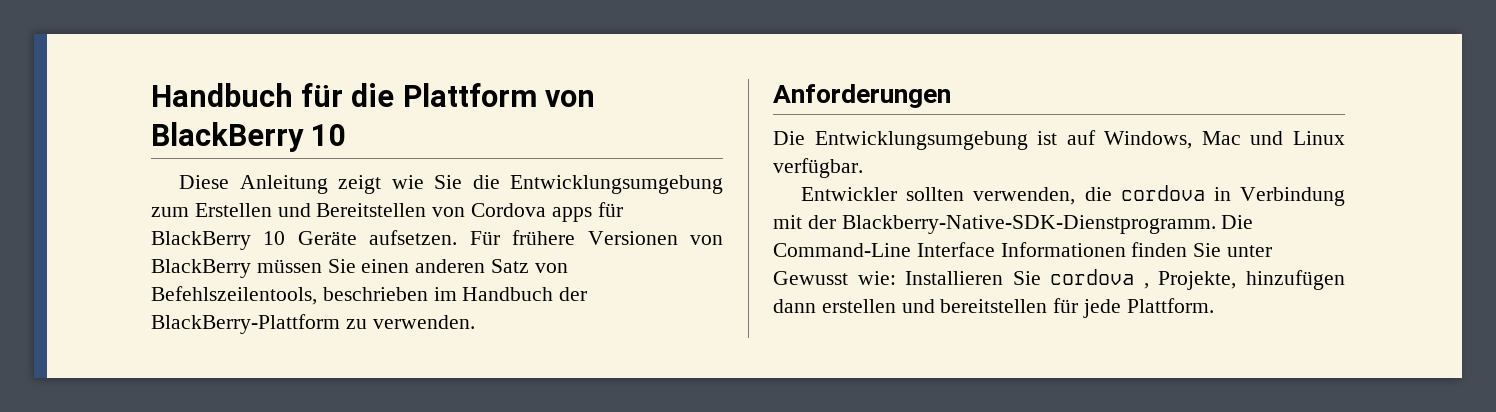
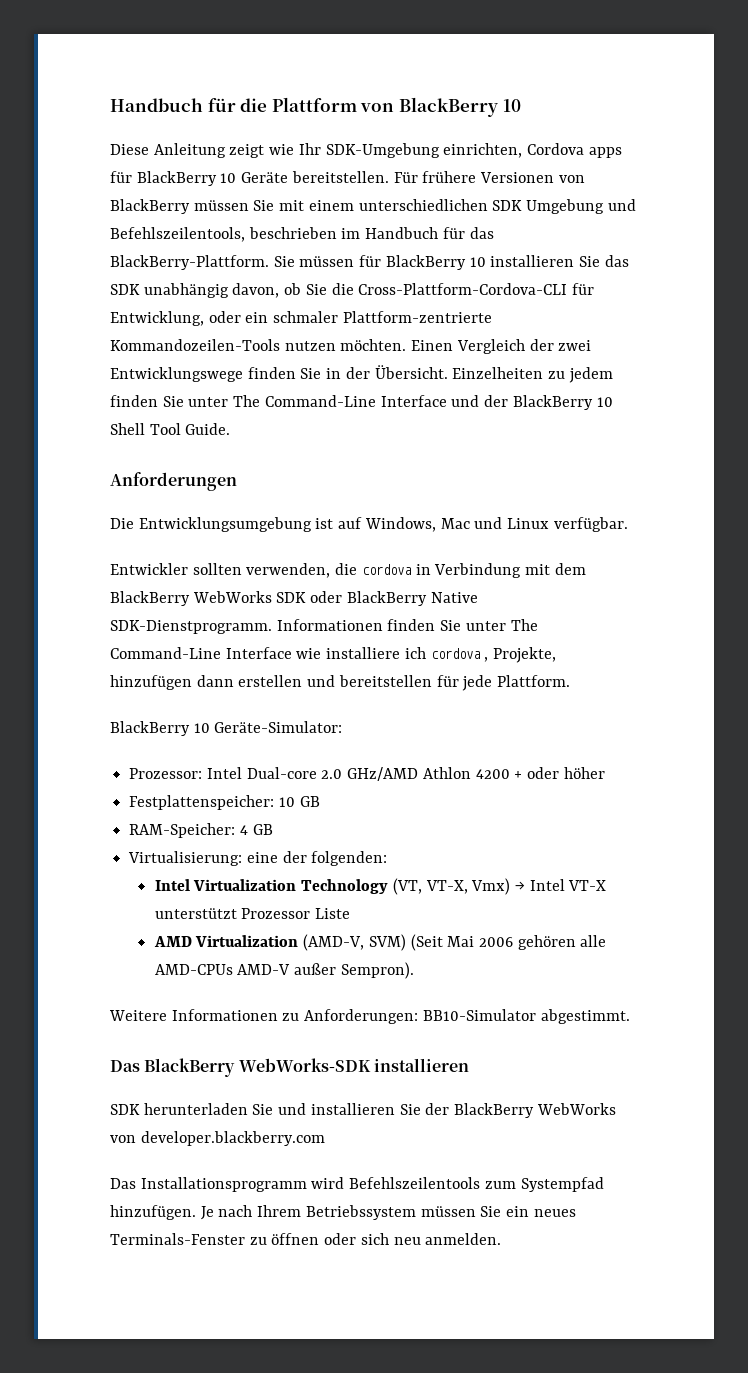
- Diese Anleitung zeigt wie Sie die Entwicklungsumgebung zum Erstellen und Bereitstellen von Cordova apps für BlackBerry 10 Geräte aufsetzen.
+ Diese Anleitung zeigt wie Ihr SDK-Umgebung einrichten, Cordova apps für BlackBerry 10 Geräte bereitstellen.
- Für frühere Versionen von BlackBerry müssen Sie einen anderen Satz von Befehlszeilentools, beschrieben im Handbuch der BlackBerry-Plattform zu verwenden.
+ Für frühere Versionen von BlackBerry müssen Sie mit einem unterschiedlichen SDK Umgebung und Befehlszeilentools, beschrieben im Handbuch für das BlackBerry-Plattform. Sie müssen für BlackBerry 10 installieren Sie das SDK unabhängig davon, ob Sie die Cross-Plattform-Cordova-CLI für Entwicklung, oder ein schmaler Plattform-zentrierte Kommandozeilen-Tools nutzen möchten. Einen Vergleich der zwei Entwicklungswege finden Sie in der Übersicht. Einzelheiten zu jedem finden Sie unter The Command-Line Interface und der BlackBerry 10 Shell Tool Guide.
- Entwickler sollten verwenden, die cordova in Verbindung mit der Blackberry-Native-SDK-Dienstprogramm. Die Command-Line Interface Informationen finden Sie unter Gewusst wie: Installieren Sie cordova , Projekte, hinzufügen dann erstellen und bereitstellen für jede Plattform.
+ Entwickler sollten verwenden, die cordova in Verbindung mit dem BlackBerry WebWorks SDK oder BlackBerry Native SDK-Dienstprogramm. Informationen finden Sie unter The Command-Line Interface wie installiere ich cordova , Projekte, hinzufügen dann erstellen und bereitstellen für jede Plattform.
+ BlackBerry 10 Geräte-Simulator:
+ Prozessor: Intel Dual-core 2.0 GHz/AMD Athlon 4200 + oder höher
+ Festplattenspeicher: 10 GB
+ RAM-Speicher: 4 GB
+ Virtualisierung: eine der folgenden:
+ Intel Virtualization Technology (VT, VT-X, Vmx) → Intel VT-X unterstützt Prozessor Liste
+ AMD Virtualization (AMD-V, SVM) (Seit Mai 2006 gehören alle AMD-CPUs AMD-V außer Sempron).
+ Weitere Informationen zu Anforderungen: BB10-Simulator abgestimmt.
+ Das BlackBerry WebWorks-SDK installieren
+ SDK herunterladen Sie und installieren Sie der BlackBerry WebWorks von developer.blackberry.com
+ Das Installationsprogramm wird Befehlszeilentools zum Systempfad hinzufügen. Je nach Ihrem Betriebssystem müssen Sie ein neues Terminals-Fenster zu öffnen oder sich neu anmelden.

